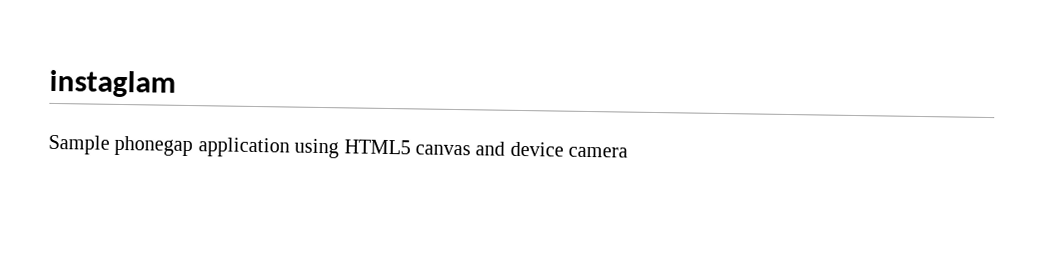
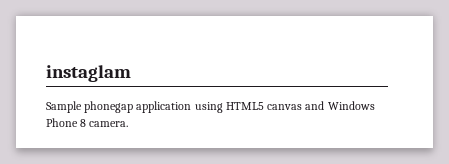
- Sample phonegap application using HTML5 canvas and device camera
+ Sample phonegap application using HTML5 canvas and Windows Phone 8 camera.

